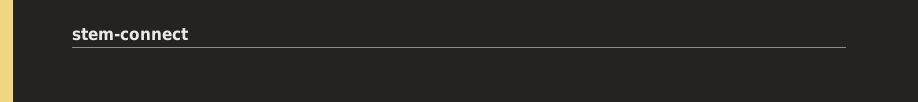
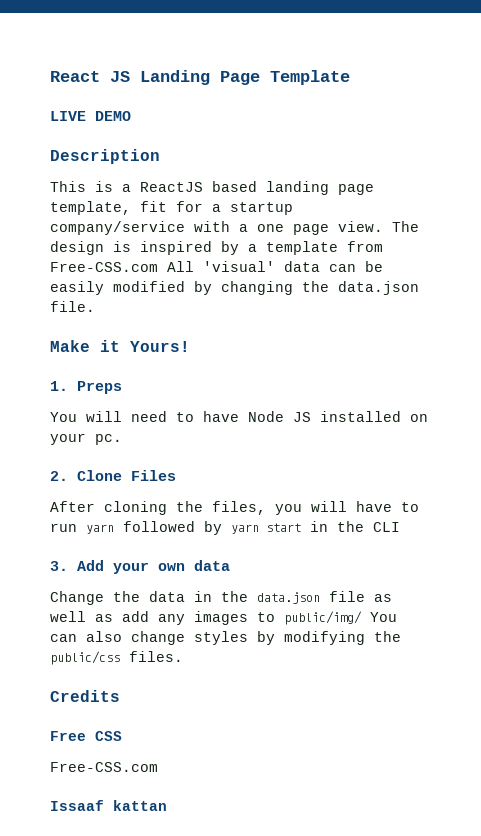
- stem-connect
+ React JS Landing Page Template
+ LIVE DEMO
+ Description
+ This is a ReactJS based landing page template, fit for a startup company/service with a one page view. The design is inspired by a template from Free-CSS.com All 'visual' data can be easily modified by changing the data.json file.
+ Make it Yours!
+ 1. Preps
+ You will need to have Node JS installed on your pc.
+ 2. Clone Files
+ After cloning the files, you will have to run yarn followed by yarn start in the CLI
+ 3. Add your own data
+ Change the data in the data.json file as well as add any images to public/img/ You can also change styles by modifying the public/css files.
+ Credits
+ Free CSS
+ Free-CSS.com
+ Issaaf kattan

